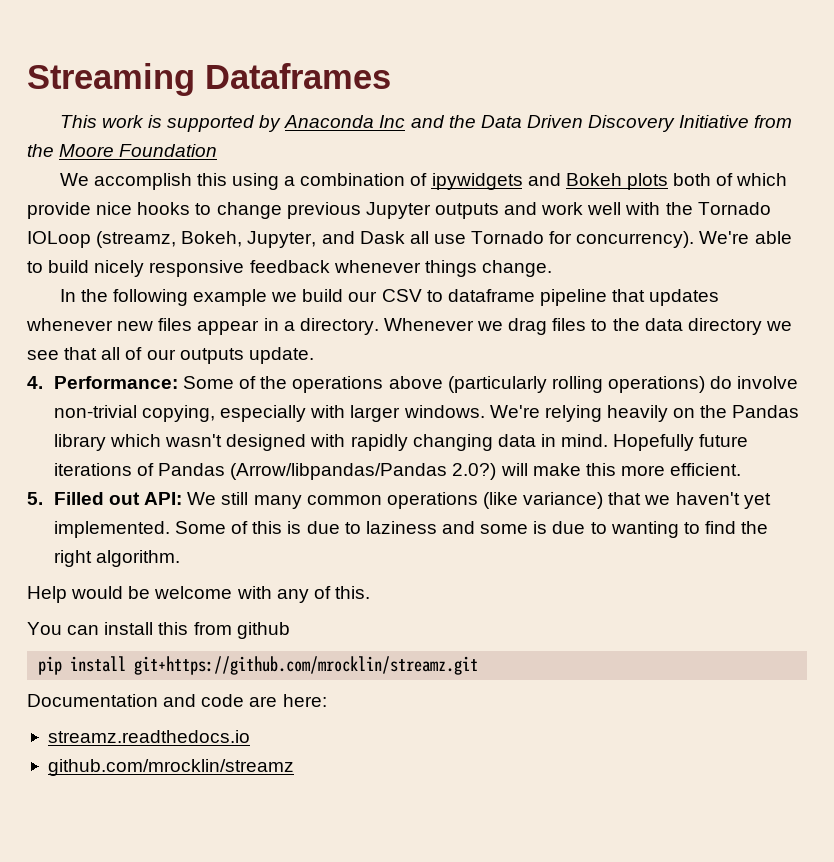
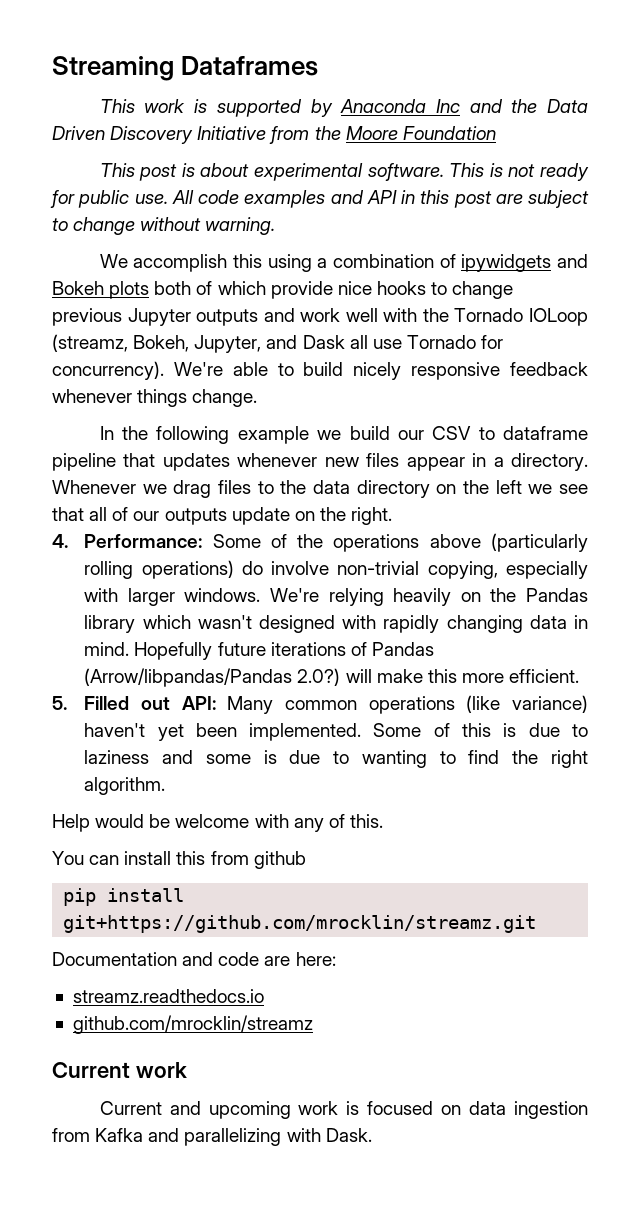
+ This post is about experimental software. This is not ready for public use. All code examples and API in this post are subject to change without warning.
- Whenever we drag files to the data directory we see that all of our outputs update.
+ Whenever we drag files to the data directory on the left we see that all of our outputs update on the right.
- 5. Filled out API: We still many common operations (like variance) that we haven't yet implemented.
+ 5. Filled out API: Many common operations (like variance) haven't yet been implemented.
+ Current work
+ Current and upcoming work is focused on data ingestion from Kafka and parallelizing with Dask.

